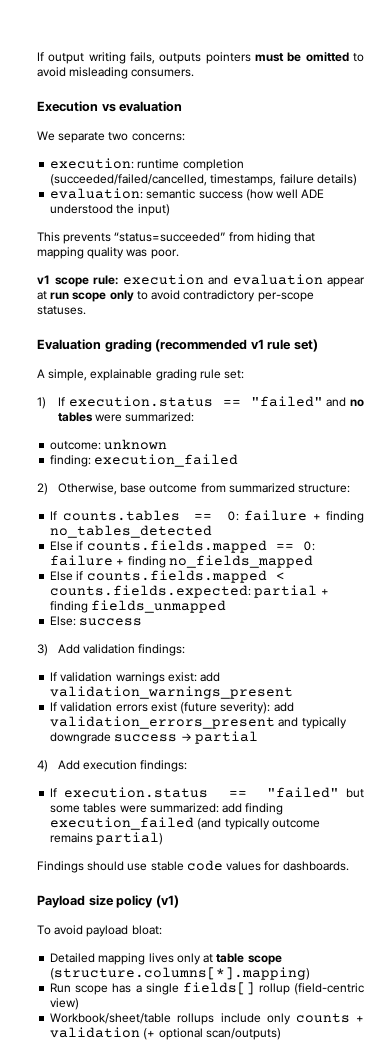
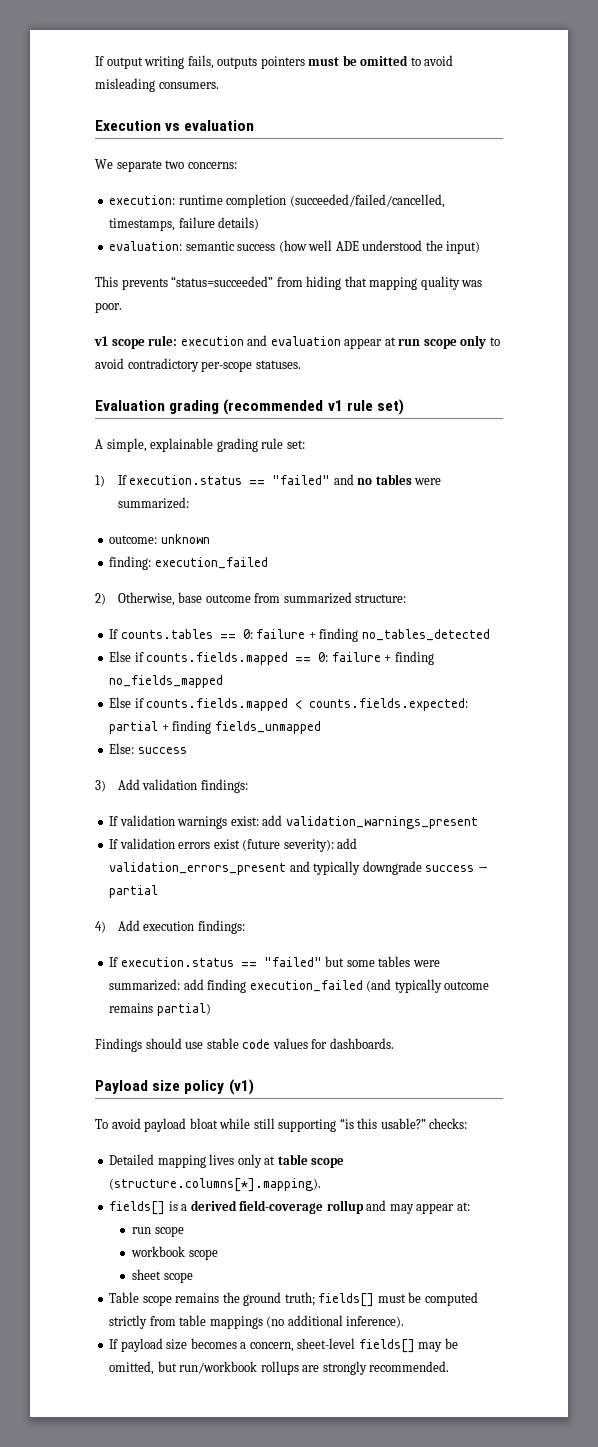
- To avoid payload bloat:
+ To avoid payload bloat while still supporting “is this usable?” checks:
- Detailed mapping lives only at table scope (structure.columns[*].mapping)
- Run scope has a single fields[] rollup (field-centric view)
- Workbook/sheet/table rollups include only counts + validation (+ optional scan/outputs)
+ Detailed mapping lives only at table scope (structure.columns[*].mapping).
+ fields[] is a derived field-coverage rollup and may appear at:
+ run scope
+ workbook scope
+ sheet scope
+ Table scope remains the ground truth; fields[] must be computed strictly from table mappings (no additional inference).
+ If payload size becomes a concern, sheet-level fields[] may be omitted, but run/workbook rollups are strongly recommended.

